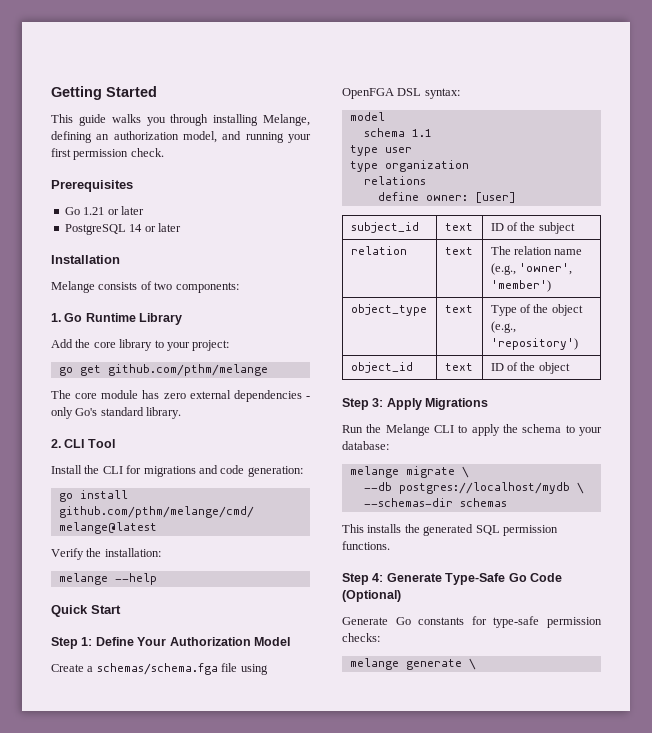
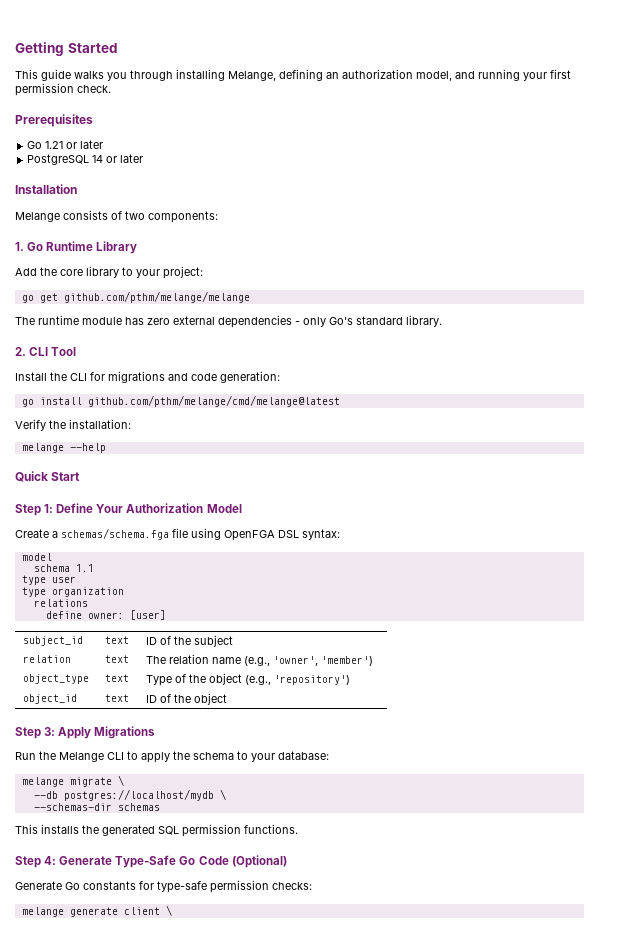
- go get github.com/pthm/melange
- The core module has zero external dependencies - only Go's standard library.
+ go get github.com/pthm/melange/melange
+ The runtime module has zero external dependencies - only Go's standard library.
- melange generate \
+ melange generate client \

